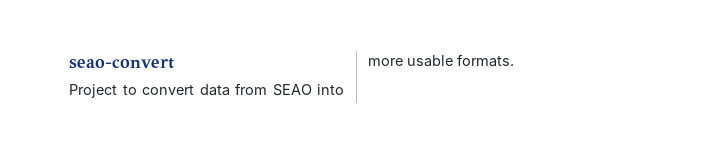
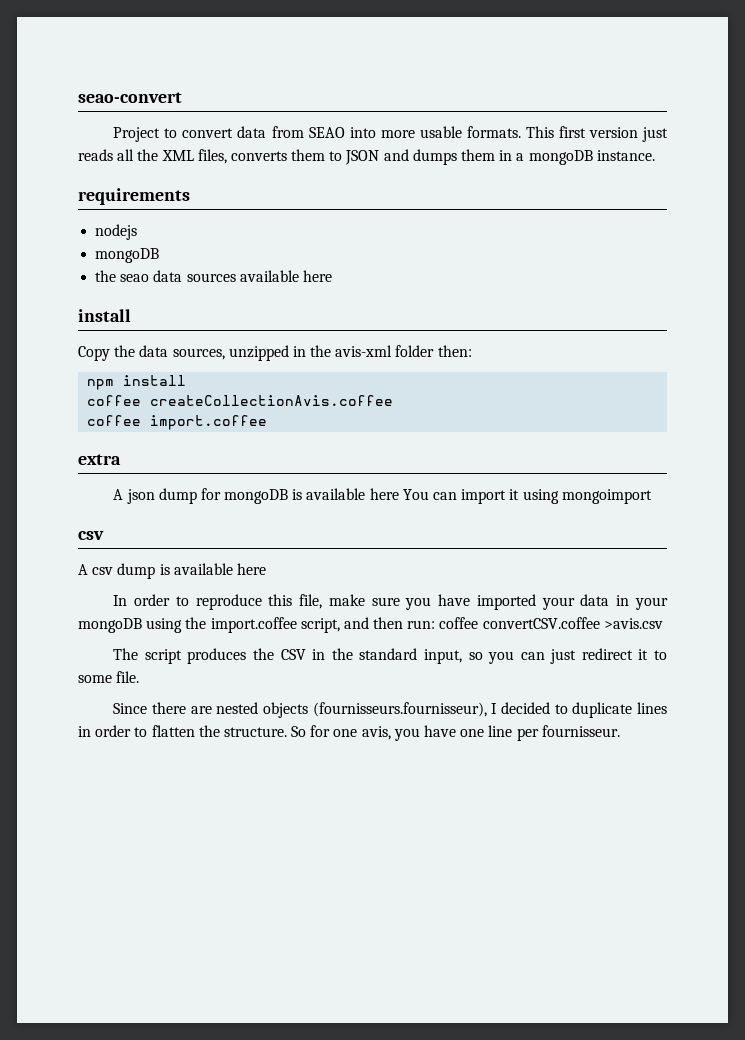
+ This first version just reads all the XML files, converts them to JSON and dumps them in a mongoDB instance.
+ requirements
+ nodejs
+ mongoDB
+ the seao data sources available here
+ install
+ Copy the data sources, unzipped in the avis-xml folder then:
+ npm install
+ coffee createCollectionAvis.coffee
+ coffee import.coffee
+ extra
+ A json dump for mongoDB is available here You can import it using mongoimport
+ csv
+ A csv dump is available here
+ In order to reproduce this file, make sure you have imported your data in your mongoDB using the import.coffee script, and then run: coffee convertCSV.coffee >avis.csv
+ The script produces the CSV in the standard input, so you can just redirect it to some file.
+ Since there are nested objects (fournisseurs.fournisseur), I decided to duplicate lines in order to flatten the structure. So for one avis, you have one line per fournisseur.

